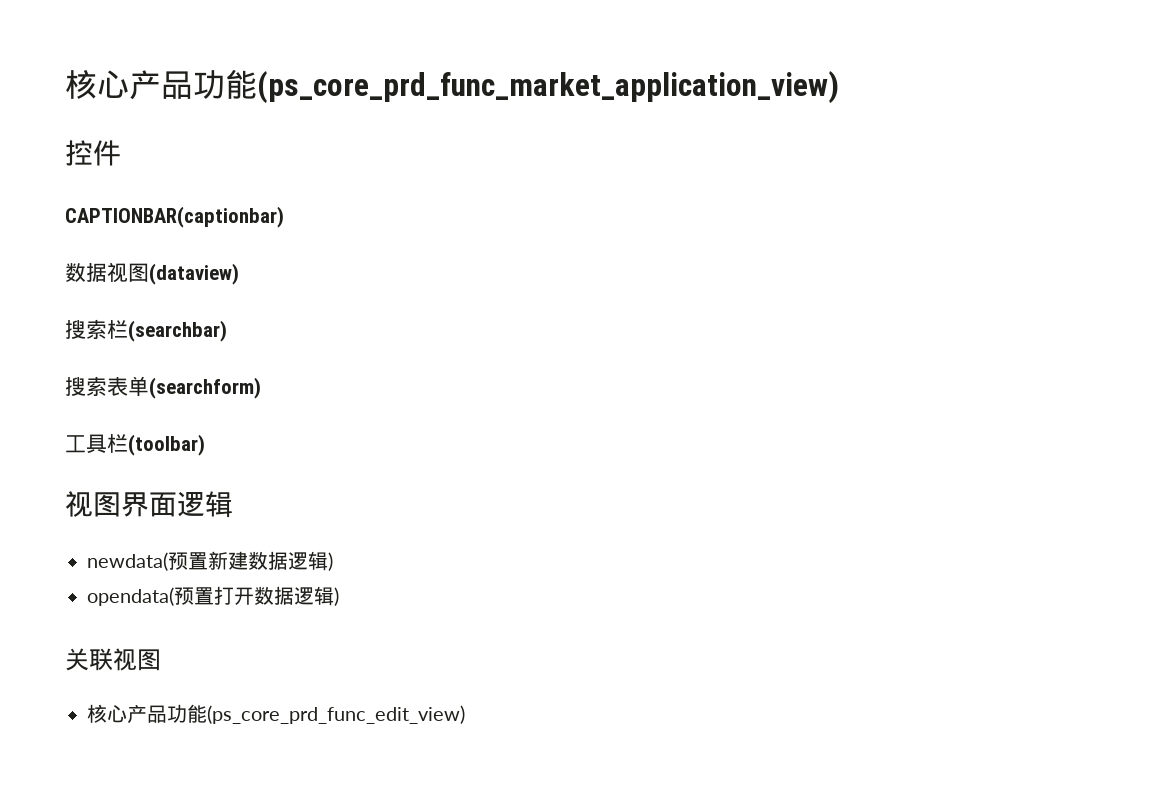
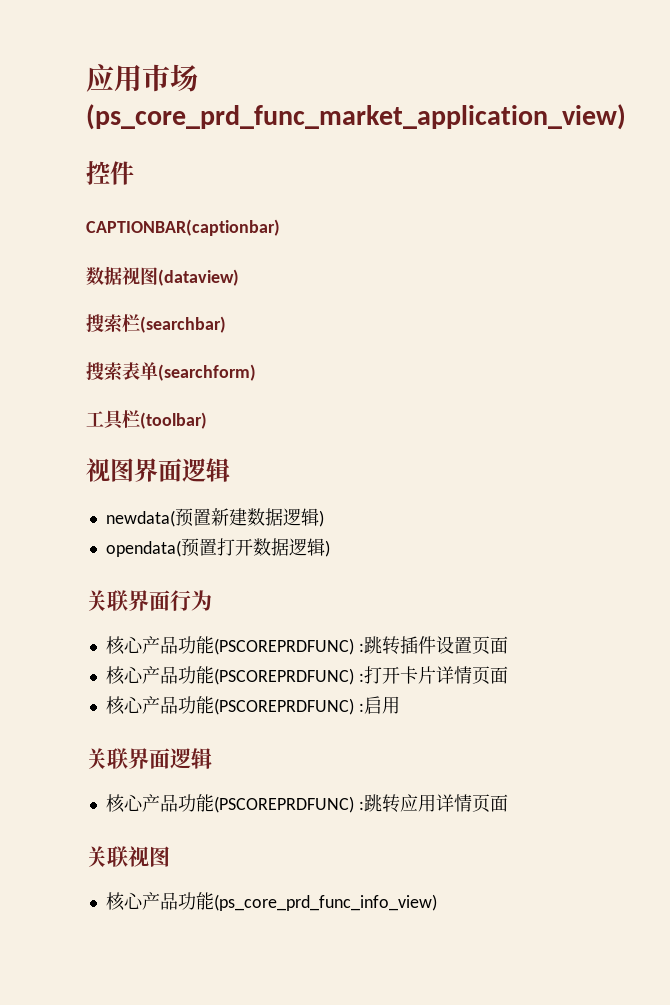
- 核心产品功能(ps_core_prd_func_market_application_view)
+ 应用市场(ps_core_prd_func_market_application_view)
+ 关联界面行为
+ 核心产品功能(PSCOREPRDFUNC) :跳转插件设置页面
+ 核心产品功能(PSCOREPRDFUNC) :打开卡片详情页面
+ 核心产品功能(PSCOREPRDFUNC) :启用
+ 关联界面逻辑
+ 核心产品功能(PSCOREPRDFUNC) :跳转应用详情页面
- 核心产品功能(ps_core_prd_func_edit_view)
+ 核心产品功能(ps_core_prd_func_info_view)

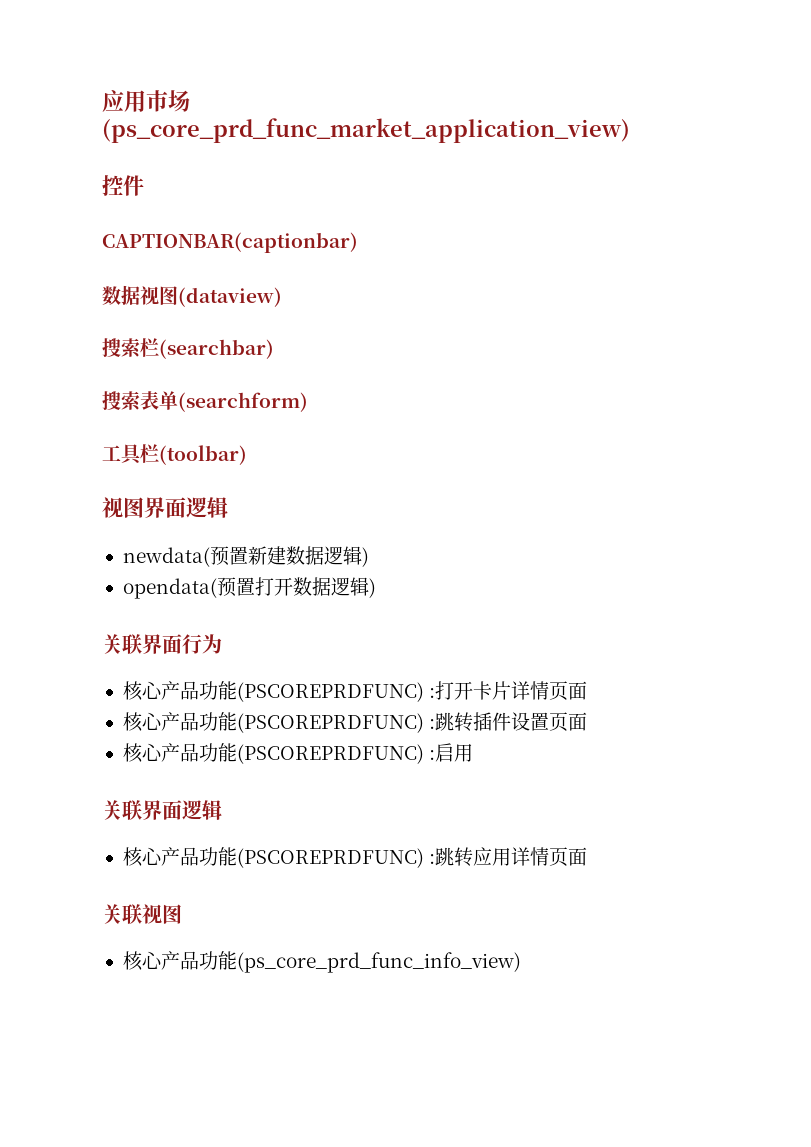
+ 核心产品功能(PSCOREPRDFUNC) :打开卡片详情页面
  核心产品功能(PSCOREPRDFUNC) :跳转插件设置页面
- 核心产品功能(PSCOREPRDFUNC) :打开卡片详情页面

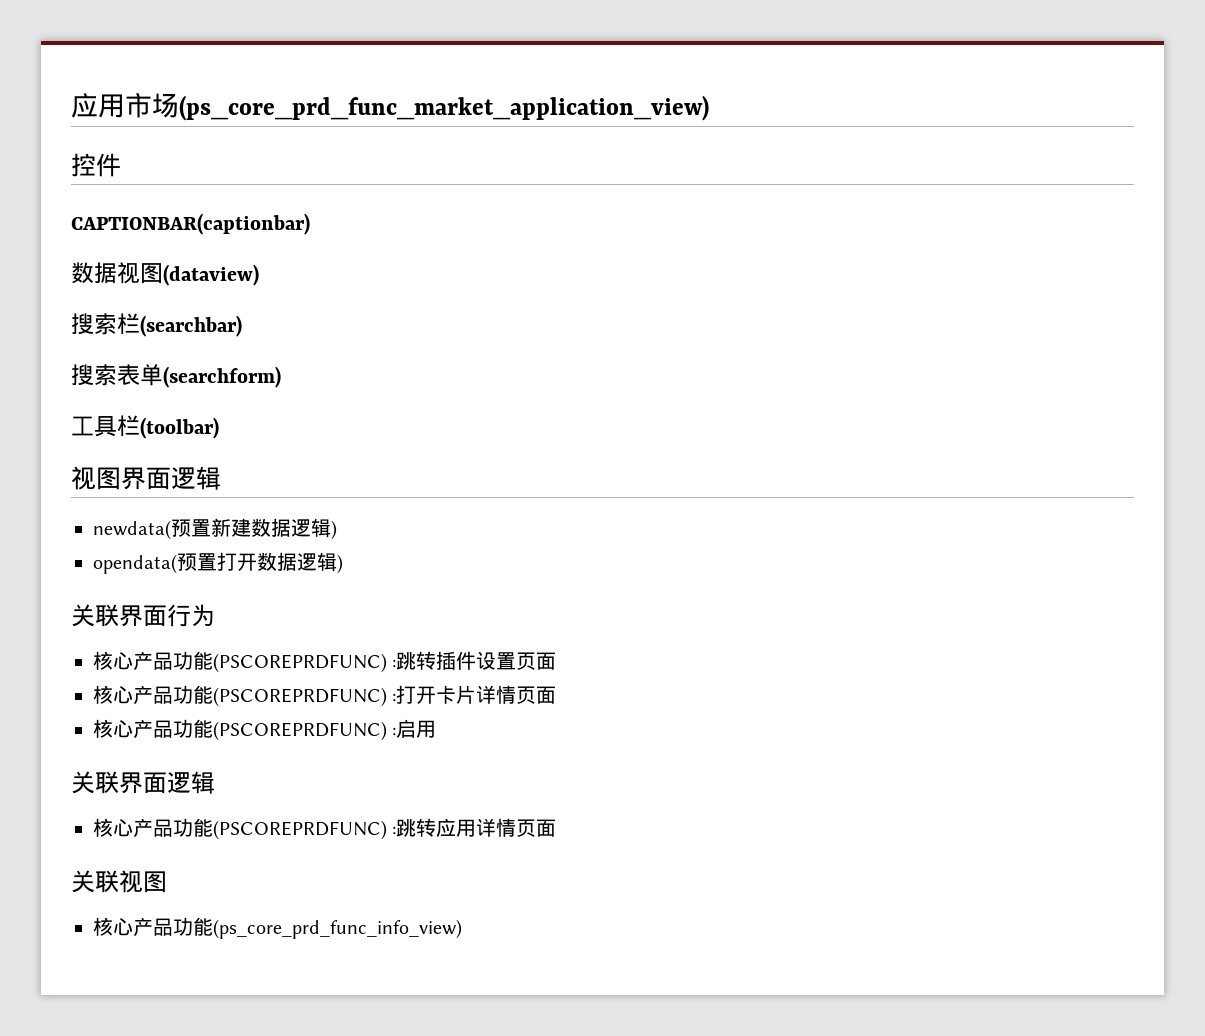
+ 核心产品功能(PSCOREPRDFUNC) :跳转插件设置页面
  核心产品功能(PSCOREPRDFUNC) :打开卡片详情页面
- 核心产品功能(PSCOREPRDFUNC) :跳转插件设置页面

